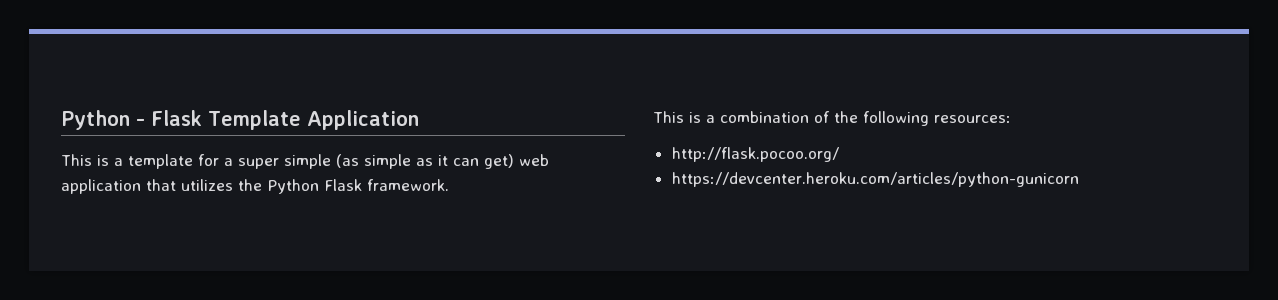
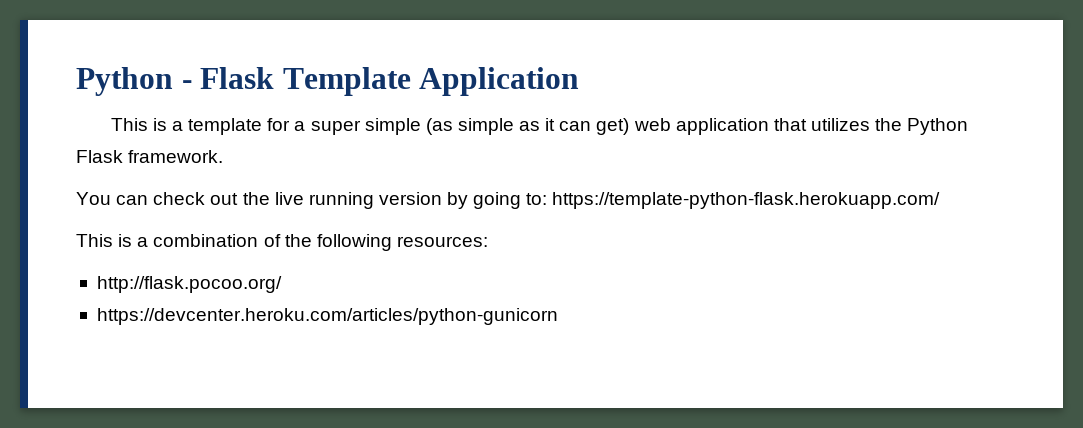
+ You can check out the live running version by going to: https://template-python-flask.herokuapp.com/

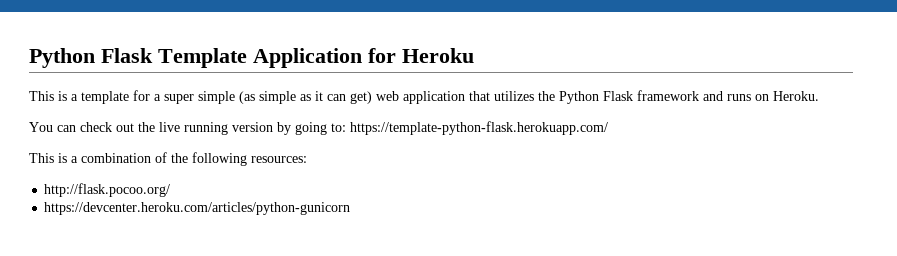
- Python - Flask Template Application
+ Python Flask Template Application for Heroku
- This is a template for a super simple (as simple as it can get) web application that utilizes the Python Flask framework.
+ This is a template for a super simple (as simple as it can get) web application that utilizes the Python Flask framework and runs on Heroku.

